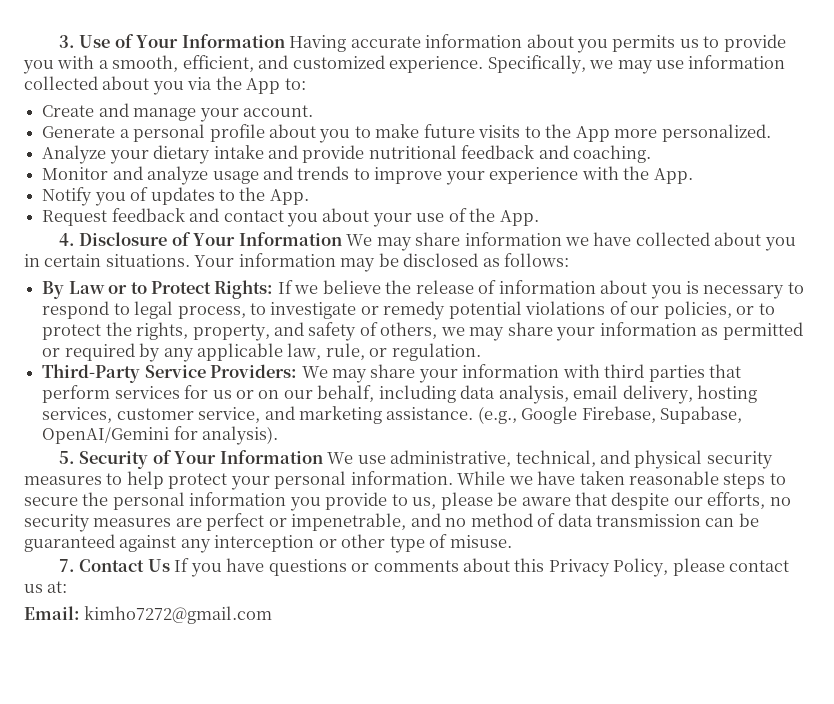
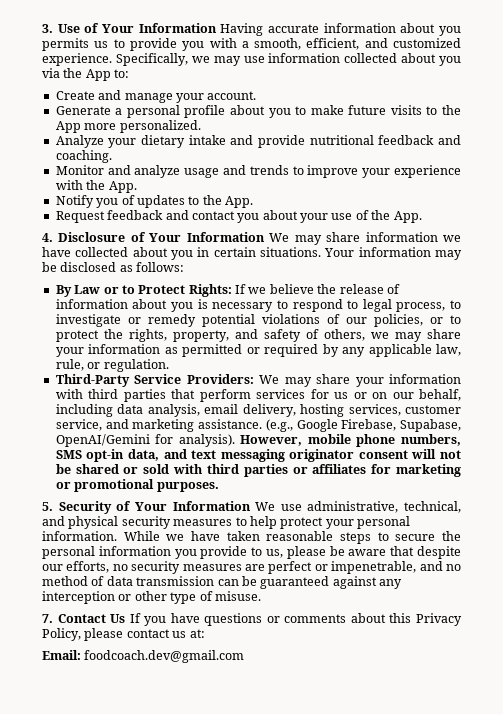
+ However, mobile phone numbers, SMS opt-in data, and text messaging originator consent will not be shared or sold with third parties or affiliates for marketing or promotional purposes.
- Email: kimho7272@gmail.com
+ Email: foodcoach.dev@gmail.com

